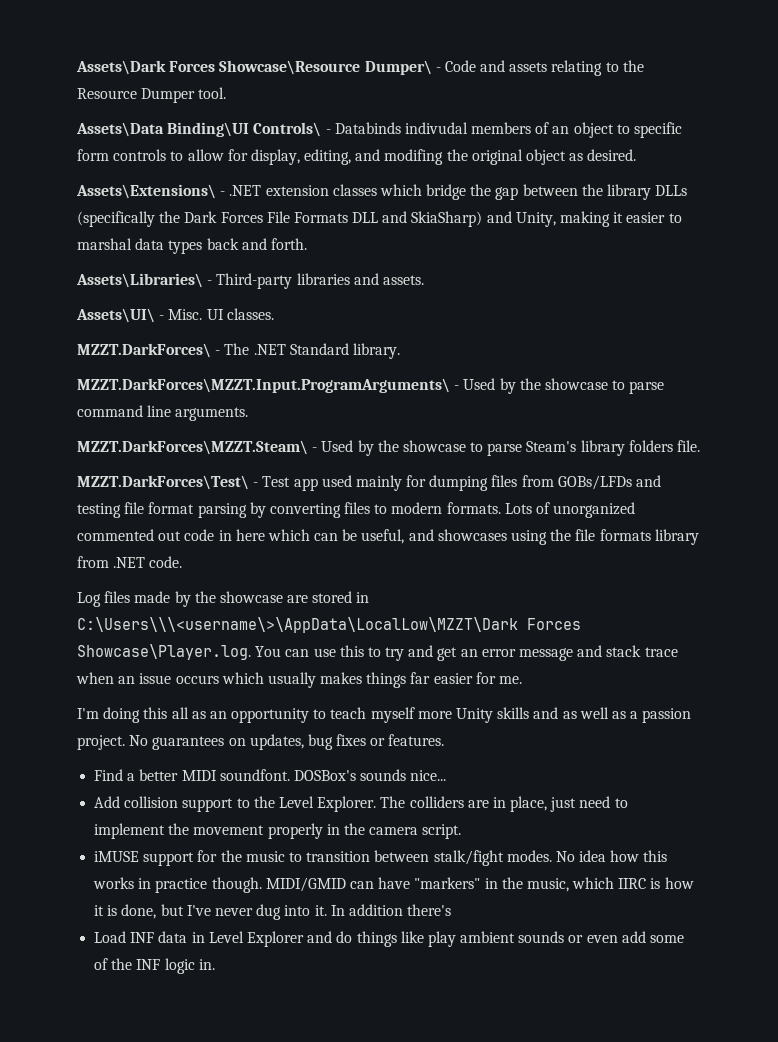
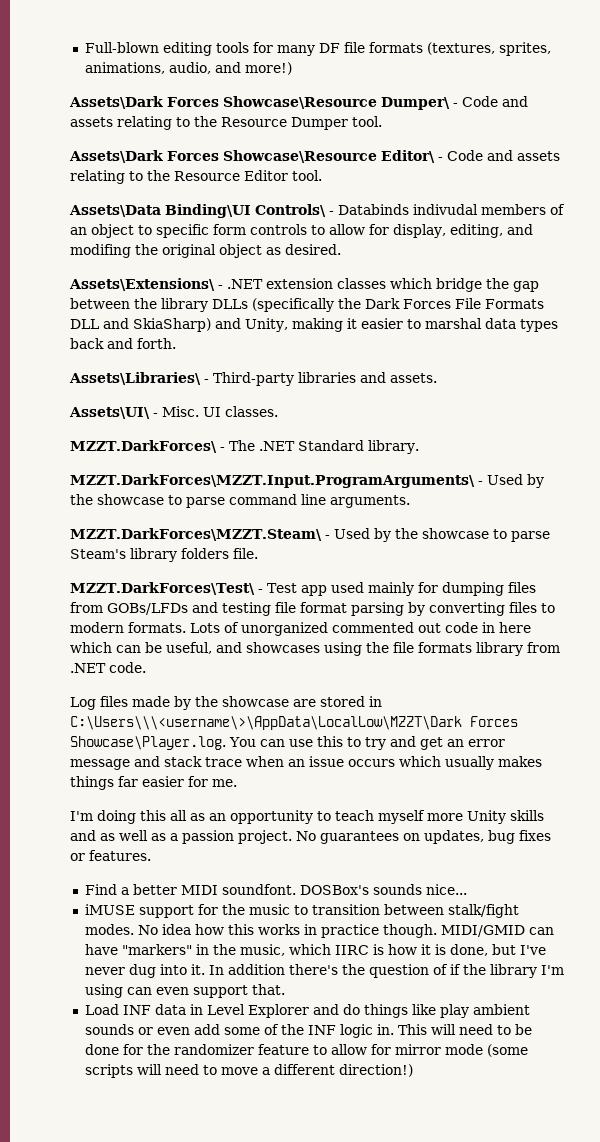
+ Full-blown editing tools for many DF file formats (textures, sprites, animations, audio, and more!)
+ Assets\Dark Forces Showcase\Resource Editor\ - Code and assets relating to the Resource Editor tool.
- Add collision support to the Level Explorer. The colliders are in place, just need to implement the movement properly in the camera script.
- In addition there's
+ In addition there's the question of if the library I'm using can even support that.
+ This will need to be done for the randomizer feature to allow for mirror mode (some scripts will need to move a different direction!)

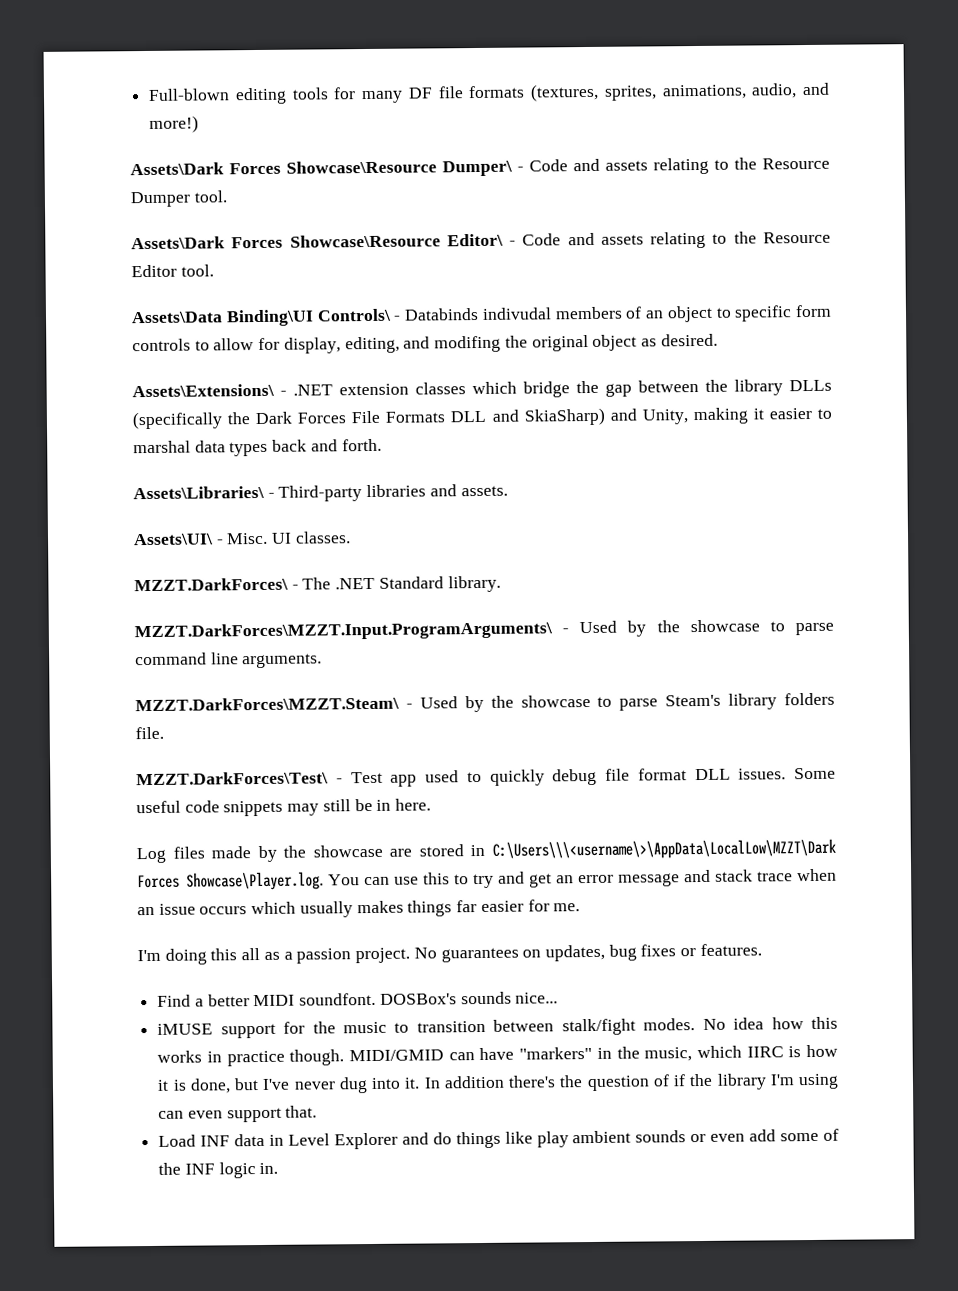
- MZZT.DarkForces\Test\ - Test app used mainly for dumping files from GOBs/LFDs and testing file format parsing by converting files to modern formats. Lots of unorganized commented out code in here which can be useful, and showcases using the file formats library from .NET code.
+ MZZT.DarkForces\Test\ - Test app used to quickly debug file format DLL issues. Some useful code snippets may still be in here.
- I'm doing this all as an opportunity to teach myself more Unity skills and as well as a passion project.
+ I'm doing this all as a passion project.
- This will need to be done for the randomizer feature to allow for mirror mode (some scripts will need to move a different direction!)

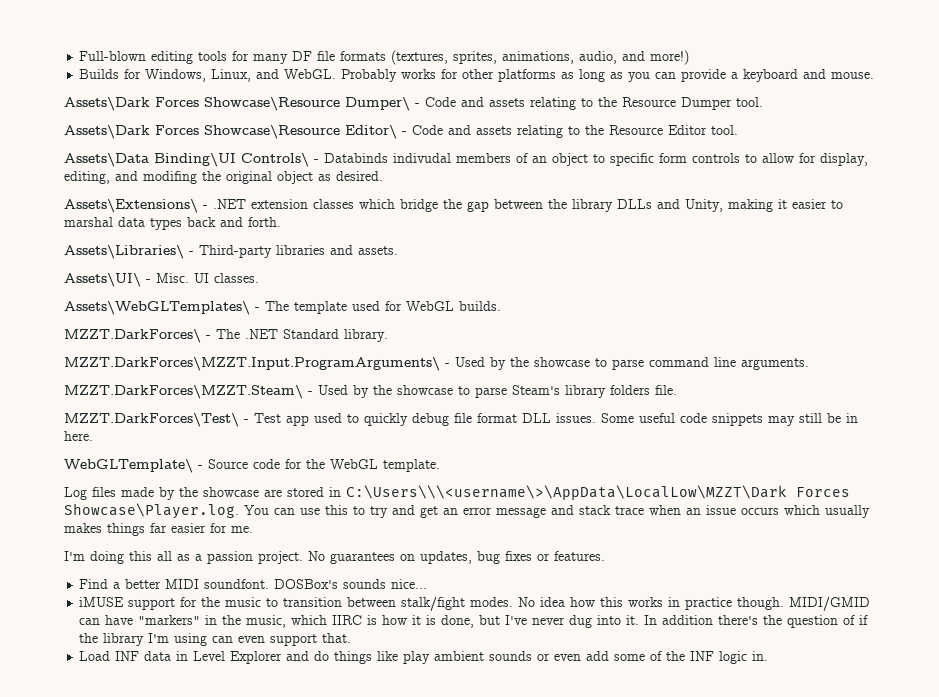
+ Builds for Windows, Linux, and WebGL. Probably works for other platforms as long as you can provide a keyboard and mouse.
- Assets\Extensions\ - .NET extension classes which bridge the gap between the library DLLs (specifically the Dark Forces File Formats DLL and SkiaSharp) and Unity, making it easier to marshal data types back and forth.
+ Assets\Extensions\ - .NET extension classes which bridge the gap between the library DLLs and Unity, making it easier to marshal data types back and forth.
+ Assets\WebGLTemplates\ - The template used for WebGL builds.
+ WebGLTemplate\ - Source code for the WebGL template.

